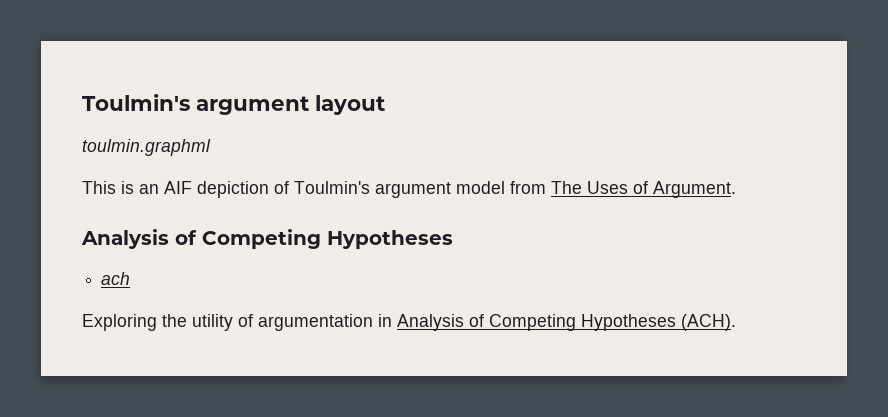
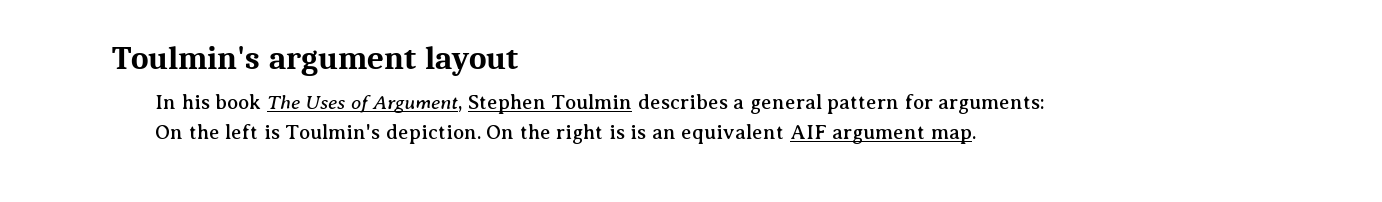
- toulmin.graphml
- This is an AIF depiction of Toulmin's argument model from The Uses of Argument.
- Analysis of Competing Hypotheses
- ach
- Exploring the utility of argumentation in Analysis of Competing Hypotheses (ACH).
+ In his book The Uses of Argument, Stephen Toulmin describes a general pattern for arguments:
+ On the left is Toulmin's depiction. On the right is is an equivalent AIF argument map.

